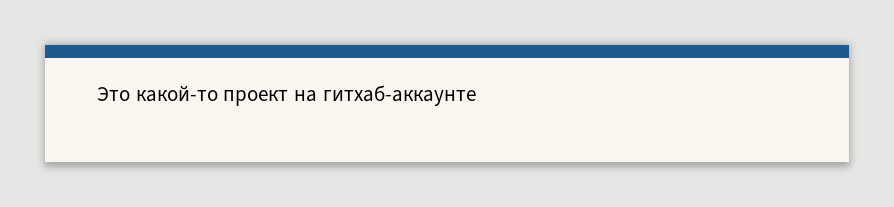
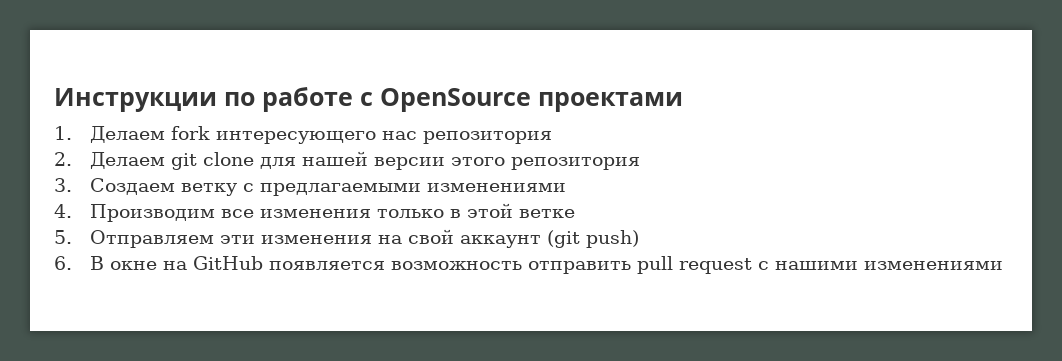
- Это какой-то проект на гитхаб-аккаунте
+ Инструкции по работе с OpenSource проектами
+ 1. Делаем fork интересующего нас репозитория
+ 2. Делаем git clone для нашей версии этого репозитория
+ 3. Создаем ветку с предлагаемыми изменениями
+ 4. Производим все изменения только в этой ветке
+ 5. Отправляем эти изменения на свой аккаунт (git push)
+ 6. В окне на GitHub появляется возможность отправить pull request с нашими изменениями

